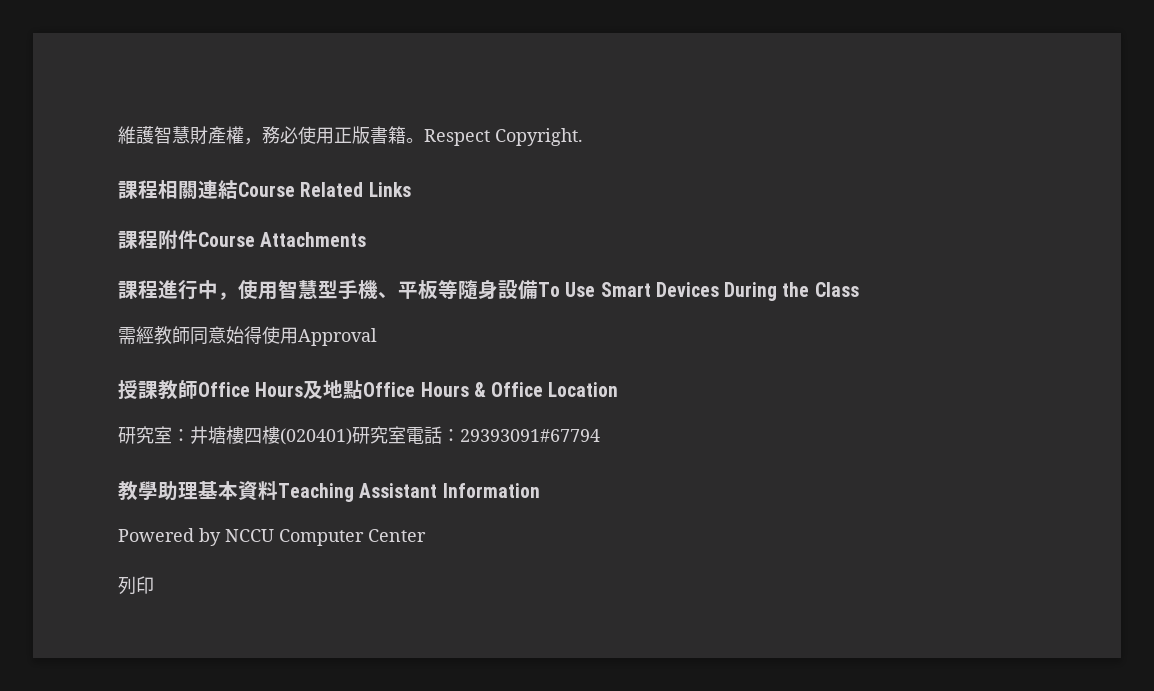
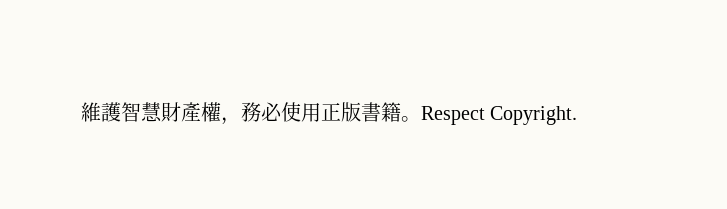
- 課程相關連結Course Related Links
- 課程附件Course Attachments
- 課程進行中，使用智慧型手機、平板等隨身設備To Use Smart Devices During the Class
- 需經教師同意始得使用Approval
- 授課教師Office Hours及地點Office Hours & Office Location
- 研究室：井塘樓四樓(020401)研究室電話：29393091#67794
- 教學助理基本資料Teaching Assistant Information
- Powered by NCCU Computer Center
- 列印

